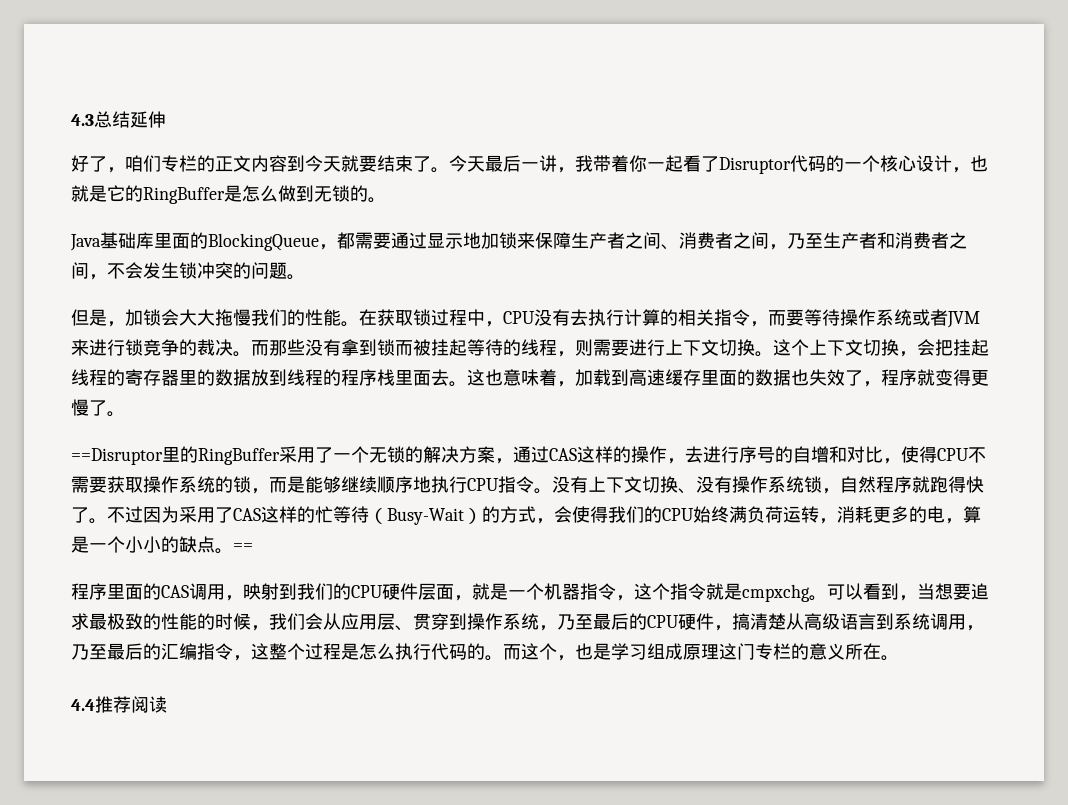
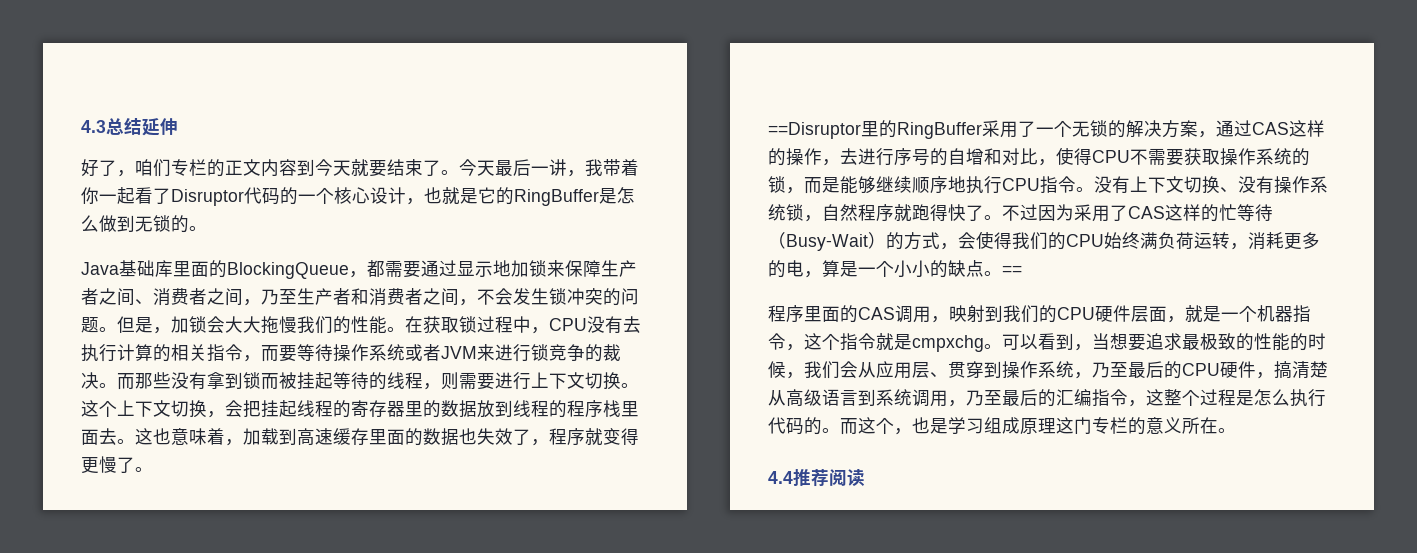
- Java基础库里面的BlockingQueue，都需要通过显示地加锁来保障生产者之间、消费者之间，乃至生产者和消费者之间，不会发生锁冲突的问题。
- 但是，加锁会大大拖慢我们的性能。
+ Java基础库里面的BlockingQueue，都需要通过显示地加锁来保障生产者之间、消费者之间，乃至生产者和消费者之间，不会发生锁冲突的问题。但是，加锁会大大拖慢我们的性能。

